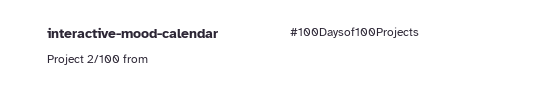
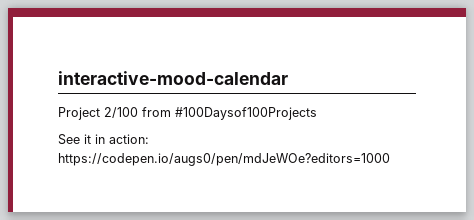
+ See it in action: https://codepen.io/augs0/pen/mdJeWOe?editors=1000

